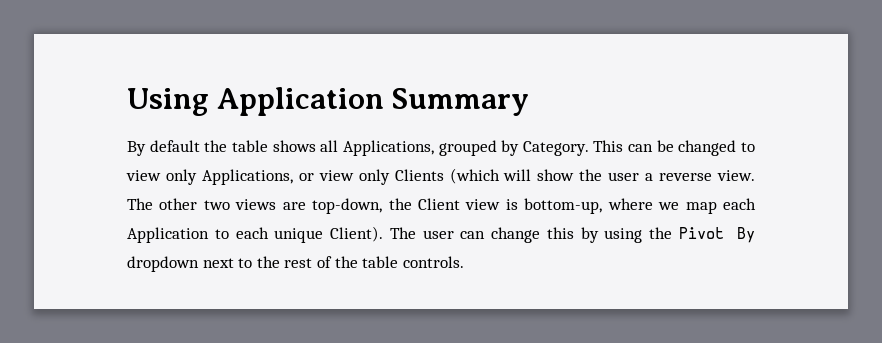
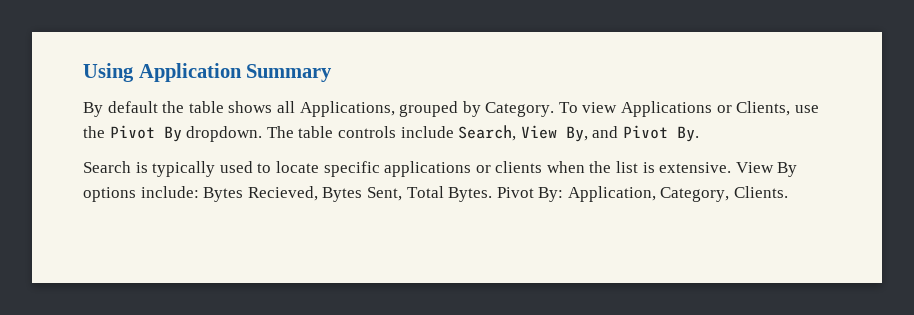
- This can be changed to view only Applications, or view only Clients (which will show the user a reverse view. The other two views are top-down, the Client view is bottom-up, where we map each Application to each unique Client). The user can change this by using the Pivot By dropdown next to the rest of the table controls.
+ To view Applications or Clients, use the Pivot By dropdown. The table controls include Search, View By, and Pivot By.
+ Search is typically used to locate specific applications or clients when the list is extensive. View By options include: Bytes Recieved, Bytes Sent, Total Bytes. Pivot By: Application, Category, Clients.

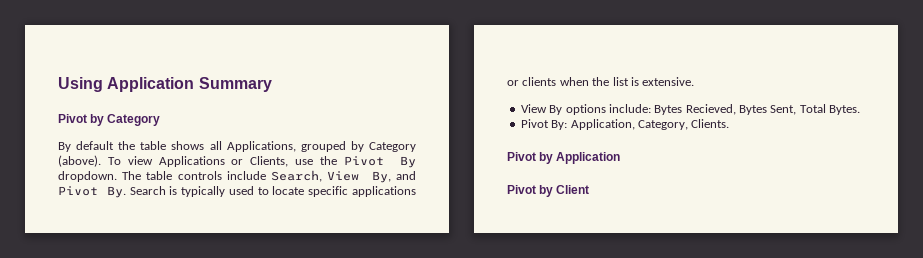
+ Pivot by Category
- By default the table shows all Applications, grouped by Category.
+ By default the table shows all Applications, grouped by Category (above).
- The table controls include Search, View By, and Pivot By.
- Search is typically used to locate specific applications or clients when the list is extensive. View By options include: Bytes Recieved, Bytes Sent, Total Bytes. Pivot By: Application, Category, Clients.
+ The table controls include Search, View By, and Pivot By. Search is typically used to locate specific applications or clients when the list is extensive.
+ View By options include: Bytes Recieved, Bytes Sent, Total Bytes.
+ Pivot By: Application, Category, Clients.
+ Pivot by Application
+ Pivot by Client

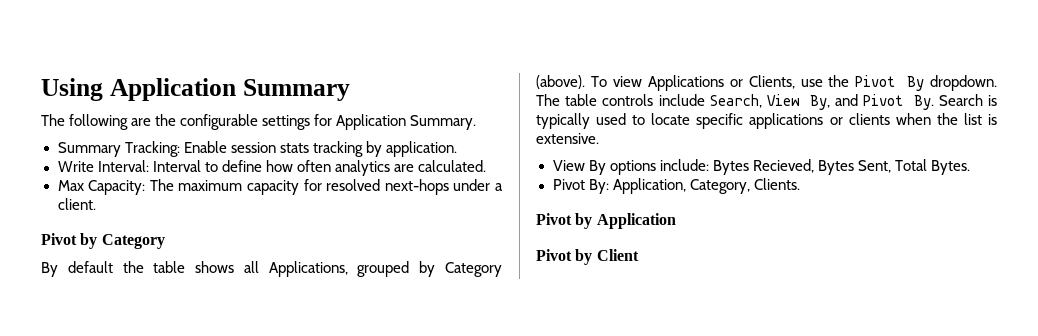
+ The following are the configurable settings for Application Summary.
+ Summary Tracking: Enable session stats tracking by application.
+ Write Interval: Interval to define how often analytics are calculated.
+ Max Capacity: The maximum capacity for resolved next-hops under a client.

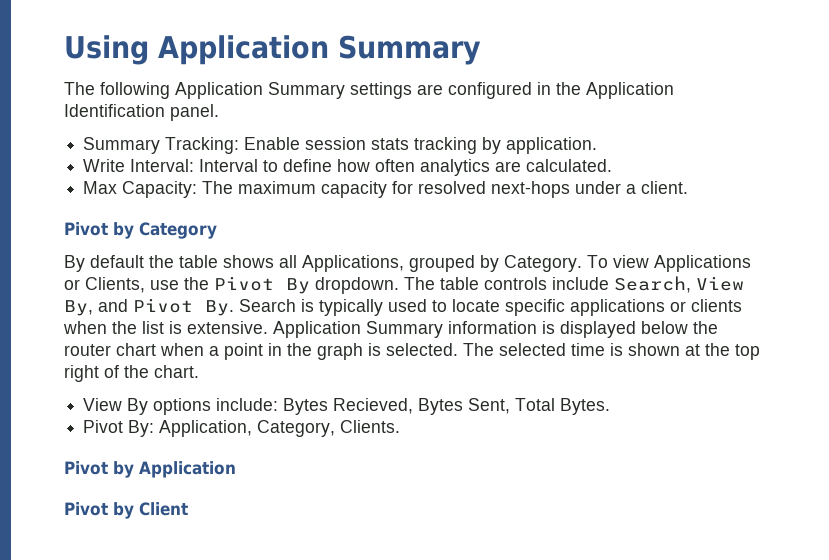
- The following are the configurable settings for Application Summary.
+ The following Application Summary settings are configured in the Application Identification panel.
- By default the table shows all Applications, grouped by Category (above).
+ By default the table shows all Applications, grouped by Category.
+ Application Summary information is displayed below the router chart when a point in the graph is selected. The selected time is shown at the top right of the chart.

